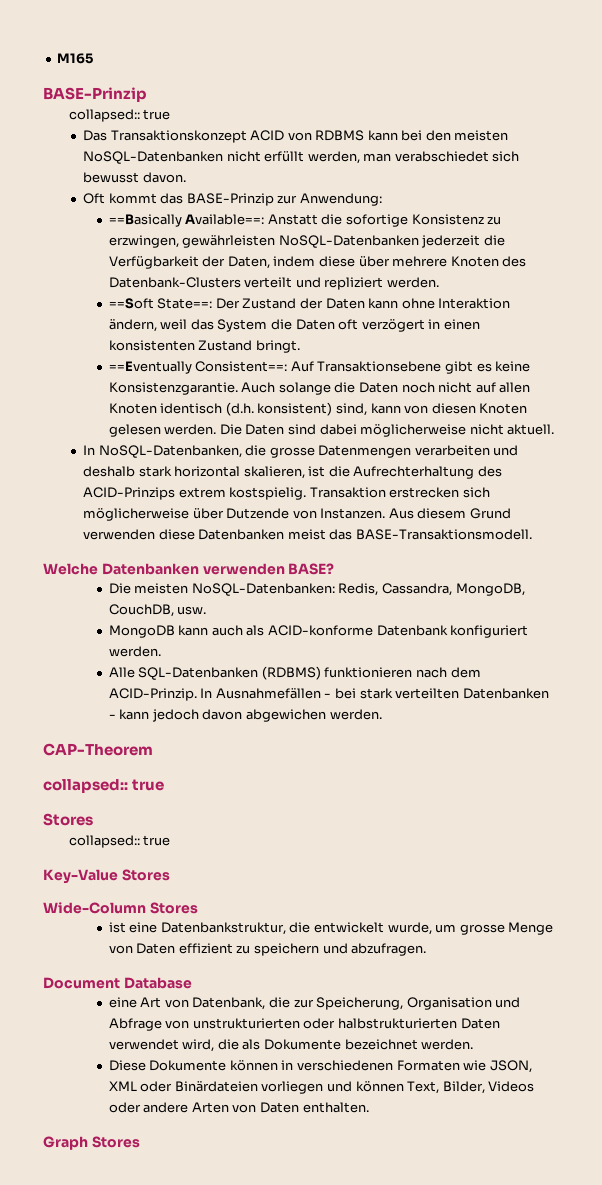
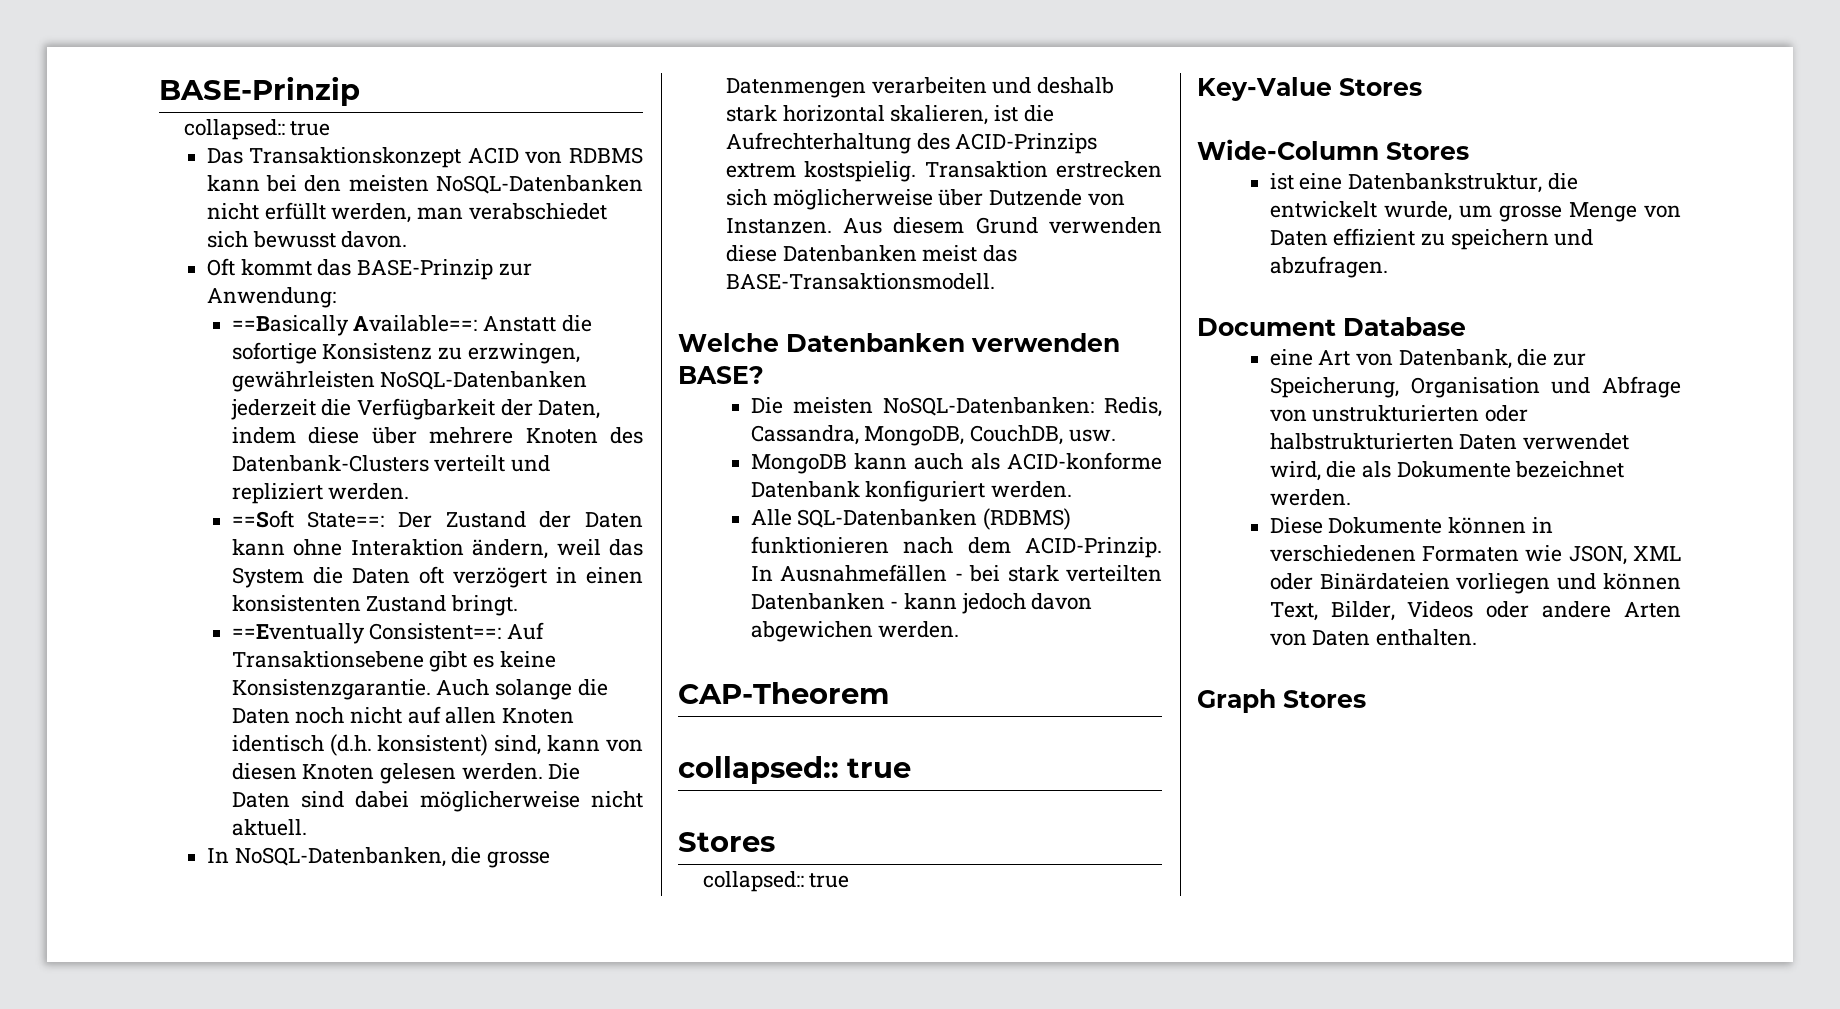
- M165

